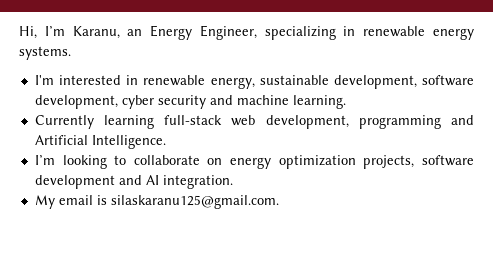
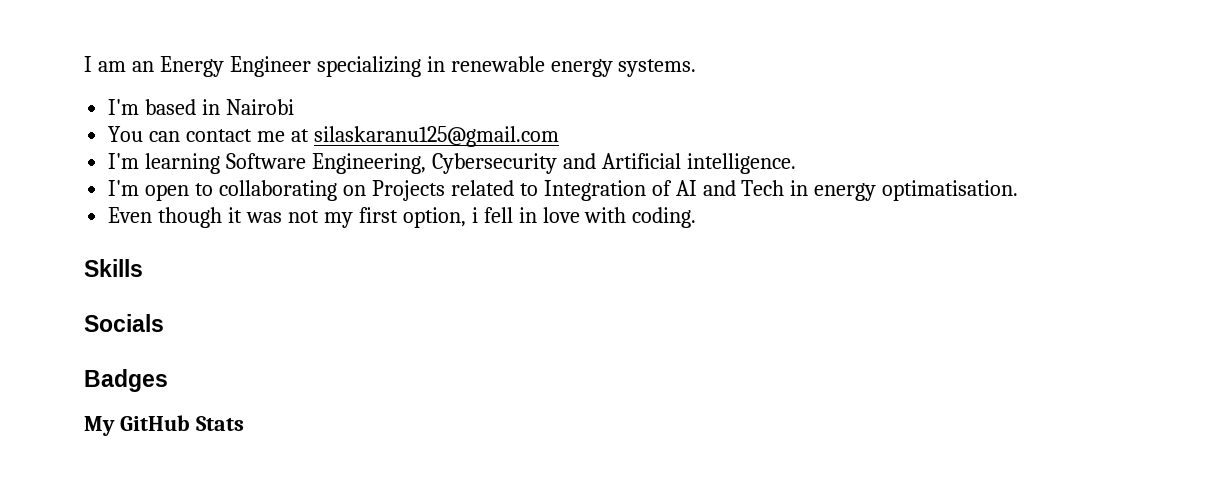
- Hi, I’m Karanu, an Energy Engineer, specializing in renewable energy systems.
+ I am an Energy Engineer specializing in renewable energy systems.
- I'm interested in renewable energy, sustainable development, software development, cyber security and machine learning.
- Currently learning full-stack web development, programming and Artificial Intelligence.
- I’m looking to collaborate on energy optimization projects, software development and AI integration.
- My email is silaskaranu125@gmail.com.
+ I'm based in Nairobi
+ You can contact me at silaskaranu125@gmail.com
+ I'm learning Software Engineering, Cybersecurity and Artificial intelligence.
+ I'm open to collaborating on Projects related to Integration of AI and Tech in energy optimatisation.
+ Even though it was not my first option, i fell in love with coding.
+ Skills
+ Socials
+ Badges
+ My GitHub Stats

